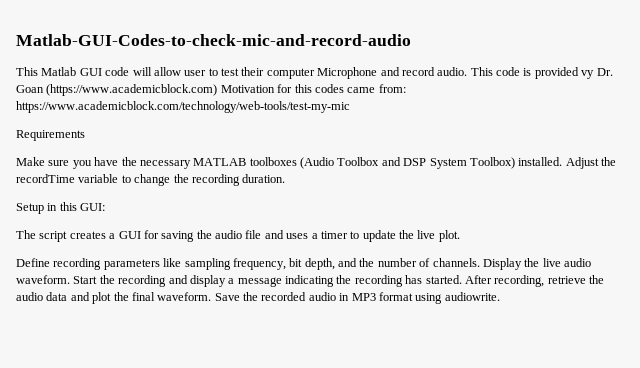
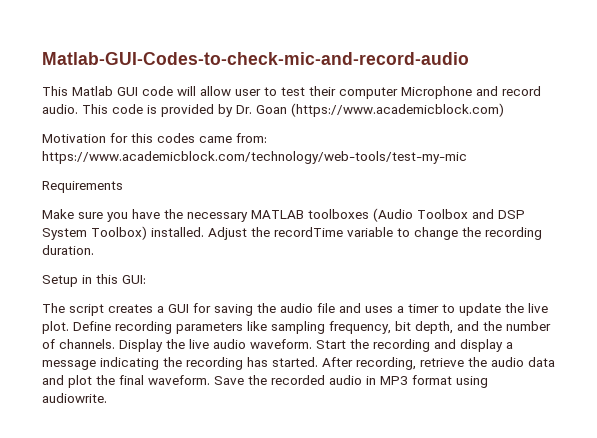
- This code is provided vy Dr. Goan (https://www.academicblock.com) Motivation for this codes came from: https://www.academicblock.com/technology/web-tools/test-my-mic
+ This code is provided by Dr. Goan (https://www.academicblock.com)
+ Motivation for this codes came from: https://www.academicblock.com/technology/web-tools/test-my-mic
- The script creates a GUI for saving the audio file and uses a timer to update the live plot.
- Define recording parameters like sampling frequency, bit depth, and the number of channels.
+ The script creates a GUI for saving the audio file and uses a timer to update the live plot. Define recording parameters like sampling frequency, bit depth, and the number of channels.

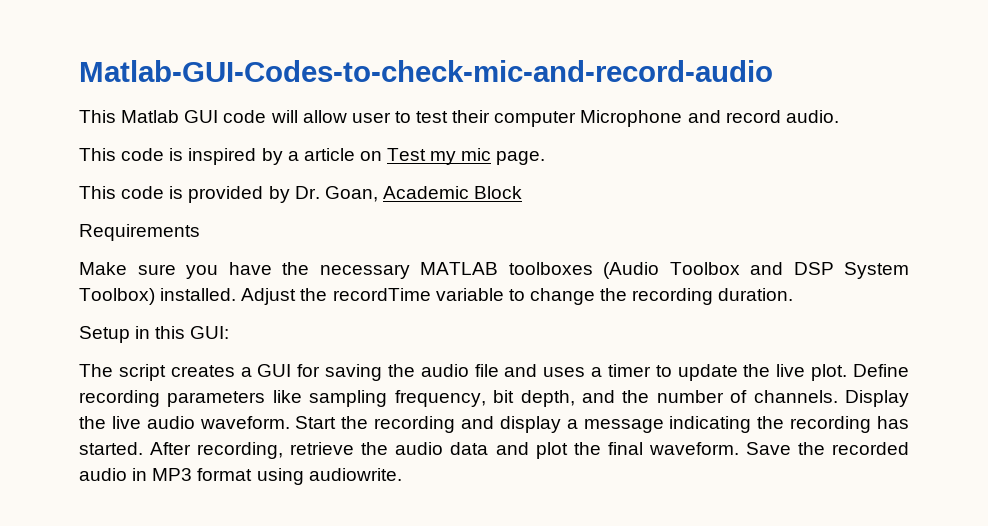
- This Matlab GUI code will allow user to test their computer Microphone and record audio. This code is provided by Dr. Goan (https://www.academicblock.com)
- Motivation for this codes came from: https://www.academicblock.com/technology/web-tools/test-my-mic
+ This Matlab GUI code will allow user to test their computer Microphone and record audio.
+ This code is inspired by a article on Test my mic page.
+ This code is provided by Dr. Goan, Academic Block

